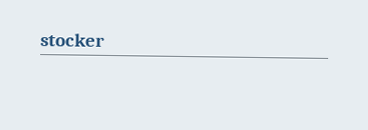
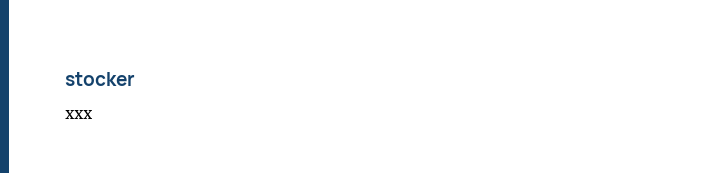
+ xxx

